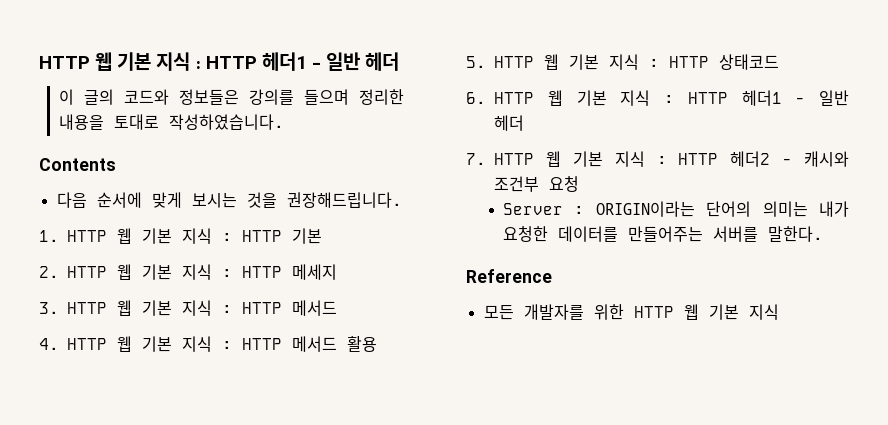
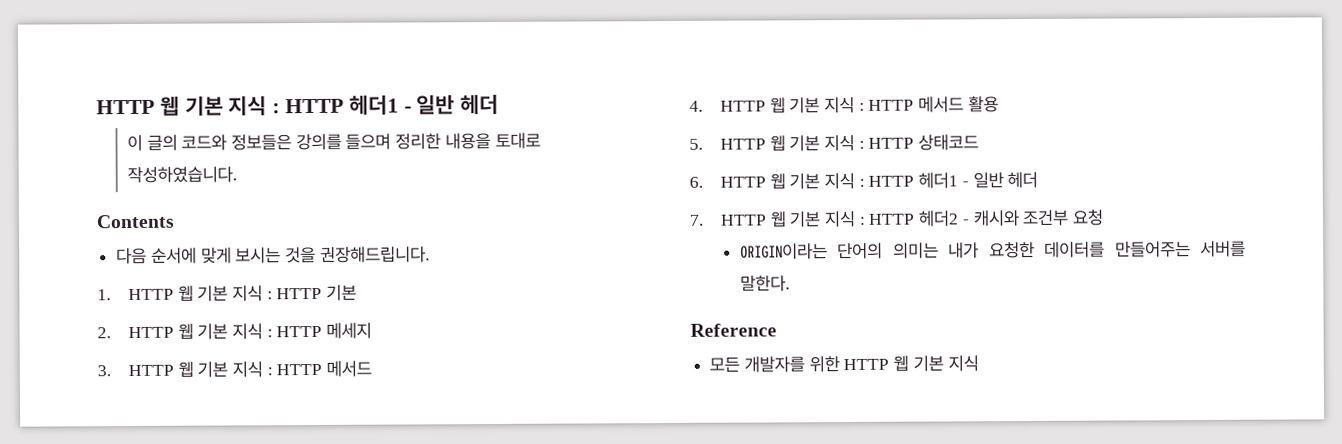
- Server : ORIGIN이라는 단어의 의미는 내가 요청한 데이터를 만들어주는 서버를 말한다.
+ ORIGIN이라는 단어의 의미는 내가 요청한 데이터를 만들어주는 서버를 말한다.

